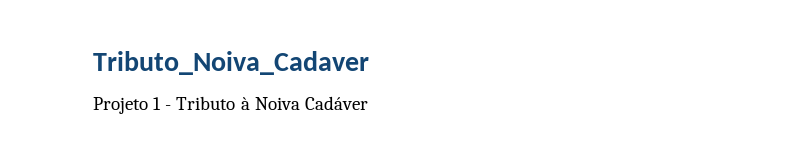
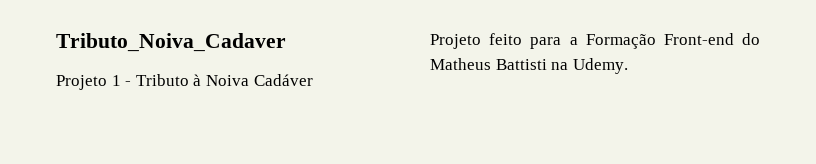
+ Projeto feito para a Formação Front-end do Matheus Battisti na Udemy.

